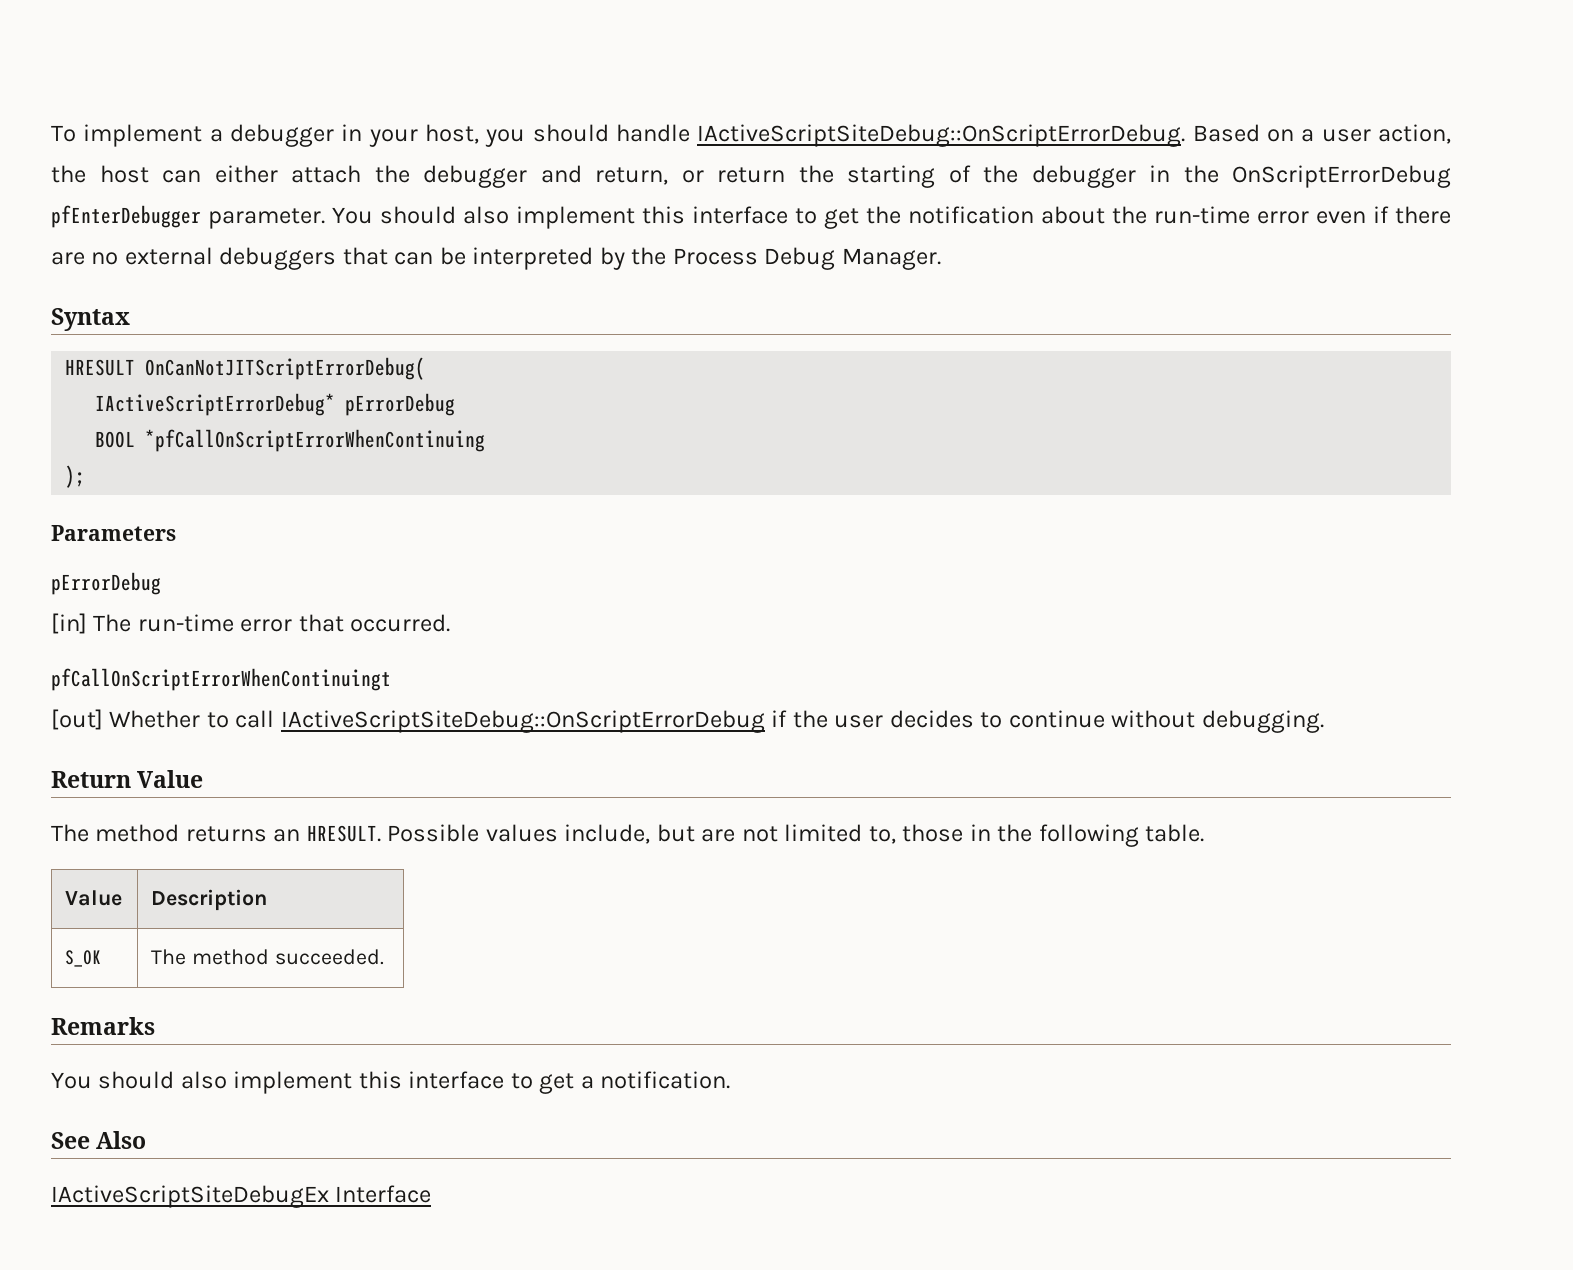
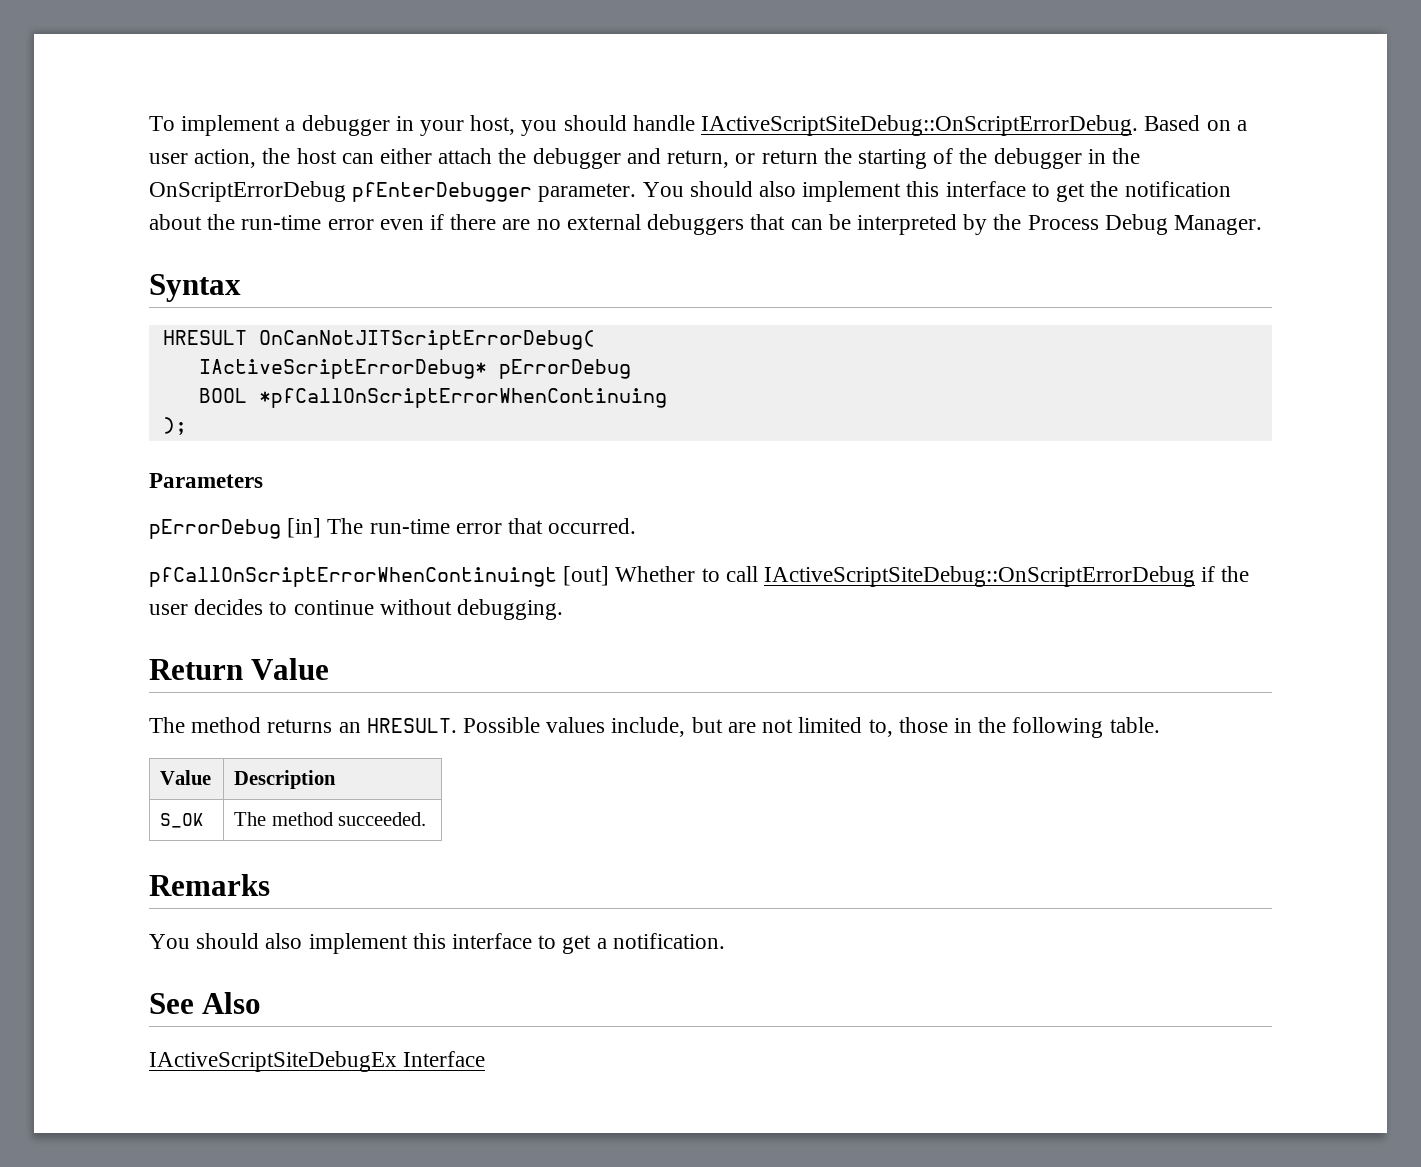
  Parameters
- pErrorDebug
- [in] The run-time error that occurred.
+ pErrorDebug [in] The run-time error that occurred.
- pfCallOnScriptErrorWhenContinuingt
- [out] Whether to call IActiveScriptSiteDebug::OnScriptErrorDebug if the user decides to continue without debugging.
+ pfCallOnScriptErrorWhenContinuingt [out] Whether to call IActiveScriptSiteDebug::OnScriptErrorDebug if the user decides to continue without debugging.

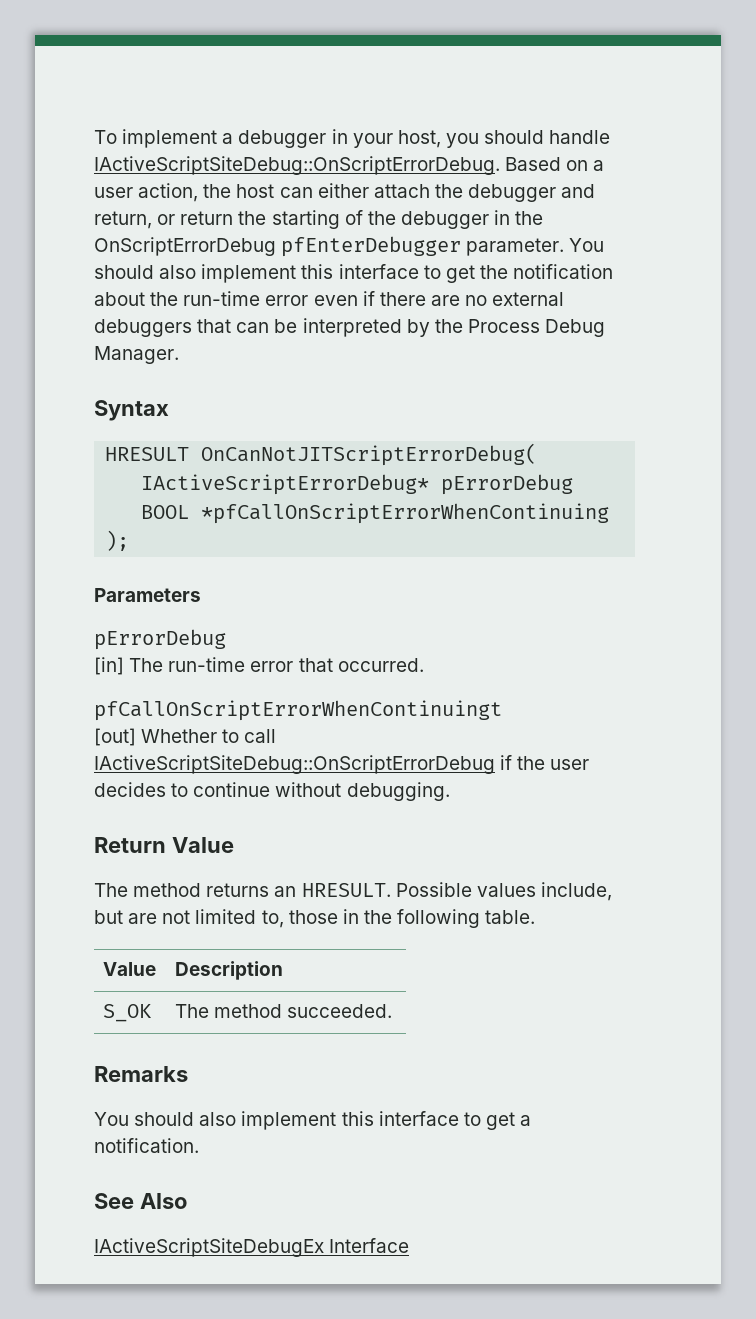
  Parameters
- pErrorDebug [in] The run-time error that occurred.
+ pErrorDebug
+ [in] The run-time error that occurred.
- pfCallOnScriptErrorWhenContinuingt [out] Whether to call IActiveScriptSiteDebug::OnScriptErrorDebug if the user decides to continue without debugging.
+ pfCallOnScriptErrorWhenContinuingt
+ [out] Whether to call IActiveScriptSiteDebug::OnScriptErrorDebug if the user decides to continue without debugging.

